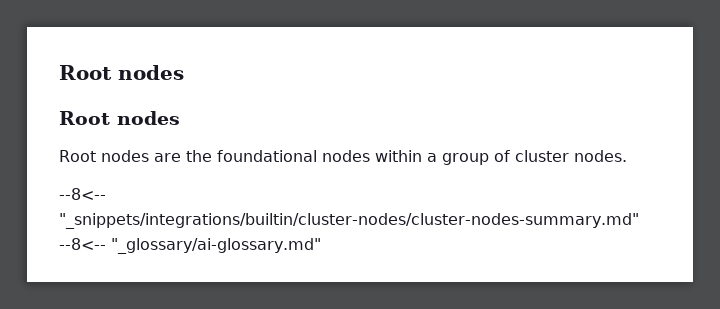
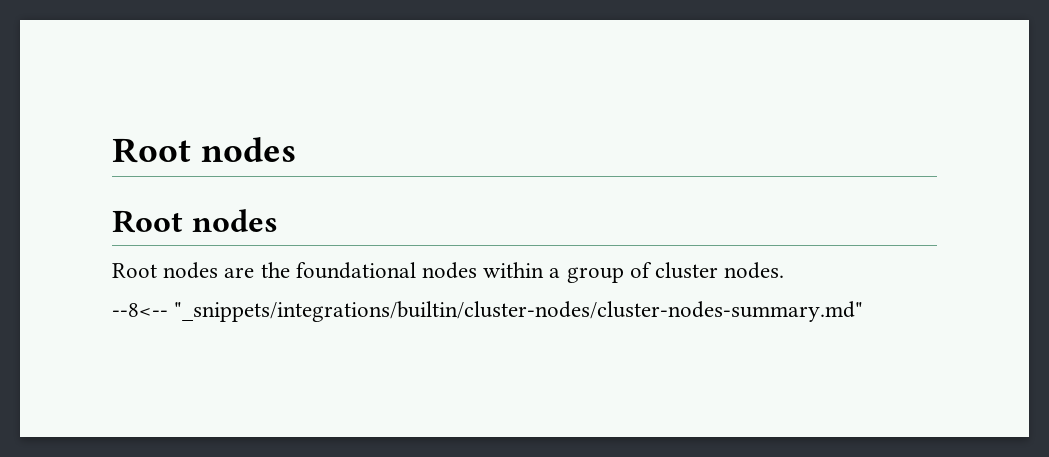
- --8<-- "_snippets/integrations/builtin/cluster-nodes/cluster-nodes-summary.md" --8<-- "_glossary/ai-glossary.md"
+ --8<-- "_snippets/integrations/builtin/cluster-nodes/cluster-nodes-summary.md"

